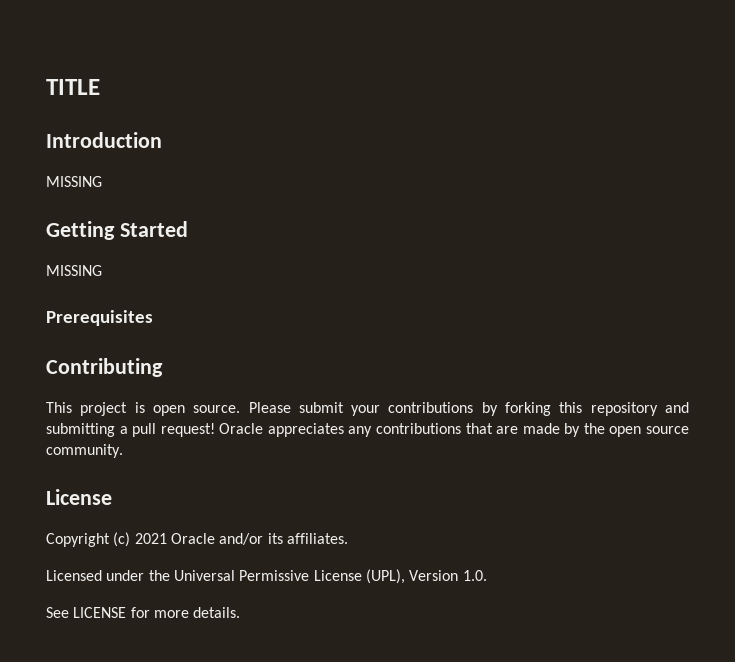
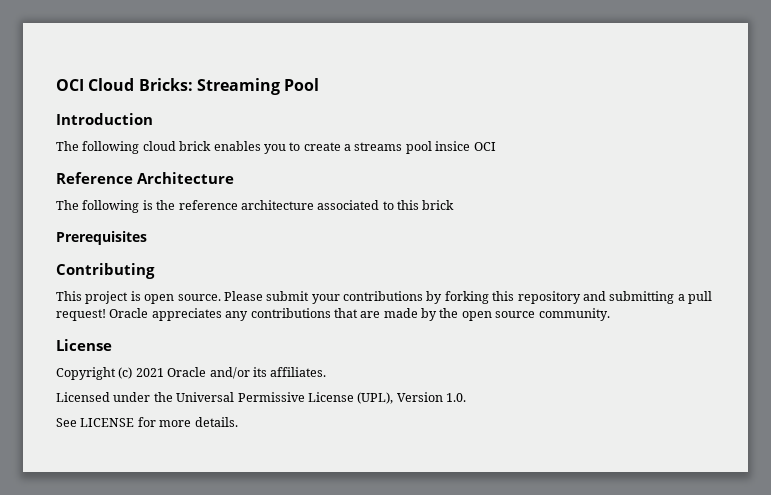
- TITLE
+ OCI Cloud Bricks: Streaming Pool
  Introduction
- MISSING
- Getting Started
- MISSING
+ The following cloud brick enables you to create a streams pool insice OCI
+ Reference Architecture
+ The following is the reference architecture associated to this brick

